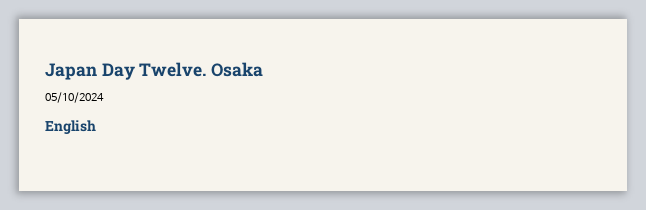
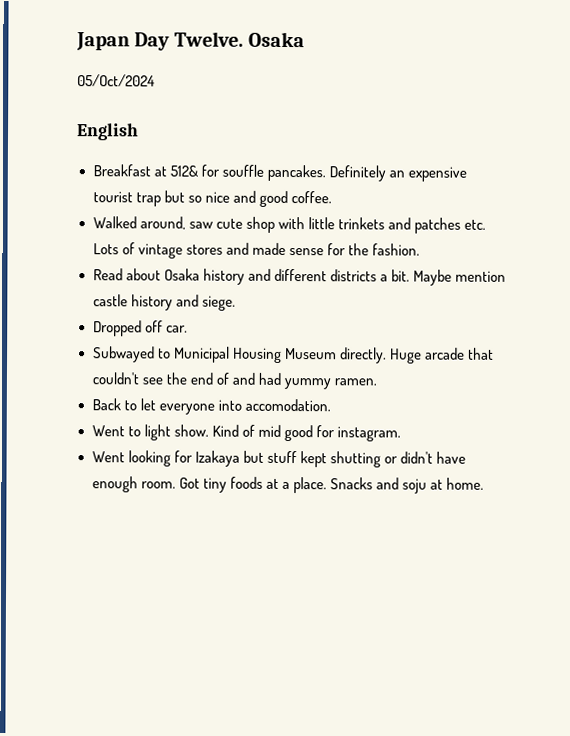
- 05/10/2024
+ 05/Oct/2024
+ Breakfast at 512& for souffle pancakes. Definitely an expensive tourist trap but so nice and good coffee.
+ Walked around, saw cute shop with little trinkets and patches etc. Lots of vintage stores and made sense for the fashion.
+ Read about Osaka history and different districts a bit. Maybe mention castle history and siege.
+ Dropped off car.
+ Subwayed to Municipal Housing Museum directly. Huge arcade that couldn't see the end of and had yummy ramen.
+ Back to let everyone into accomodation.
+ Went to light show. Kind of mid good for instagram.
+ Went looking for Izakaya but stuff kept shutting or didn't have enough room. Got tiny foods at a place. Snacks and soju at home.

